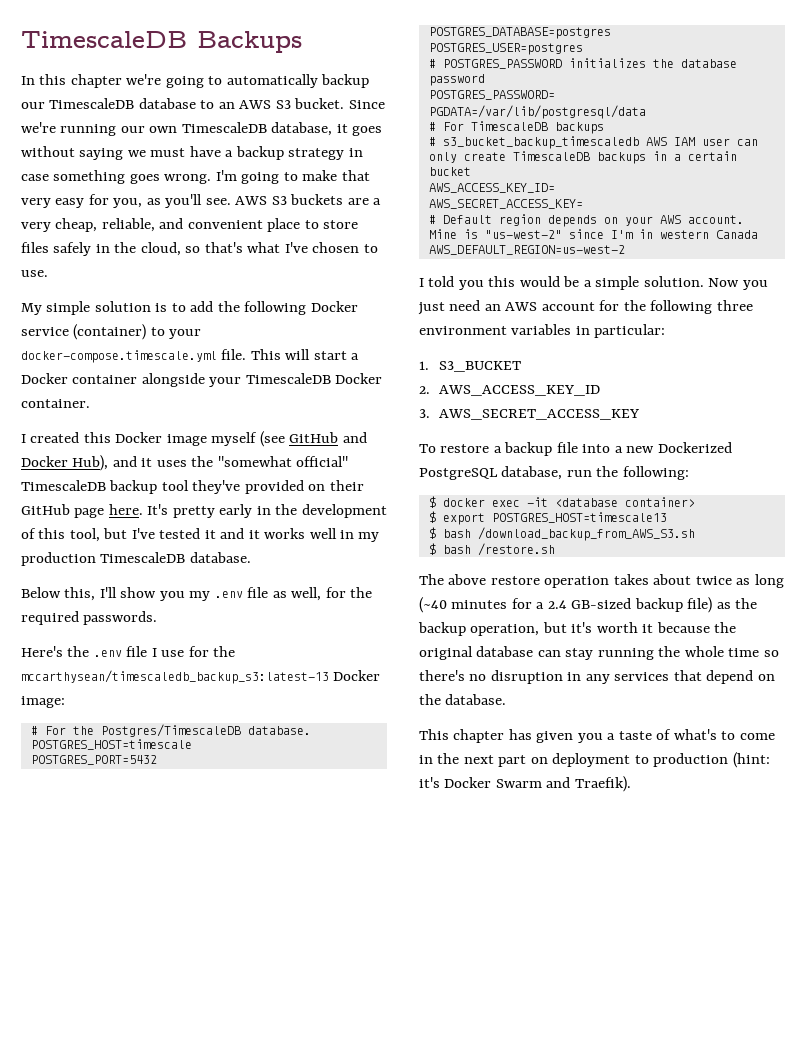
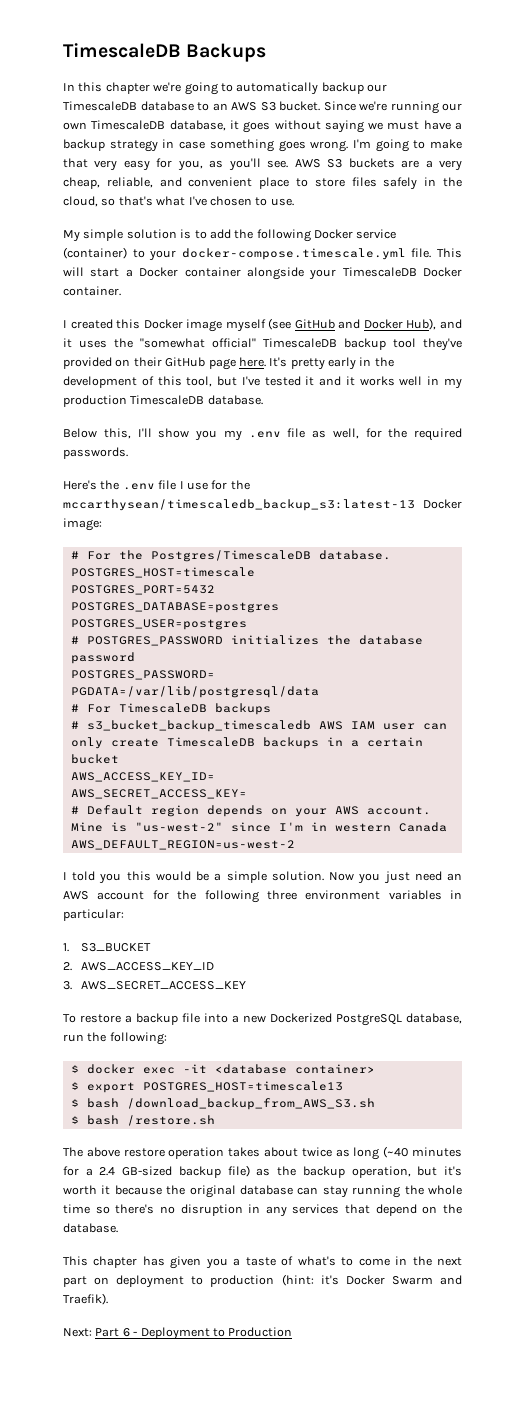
+ Next: Part 6 - Deployment to Production

